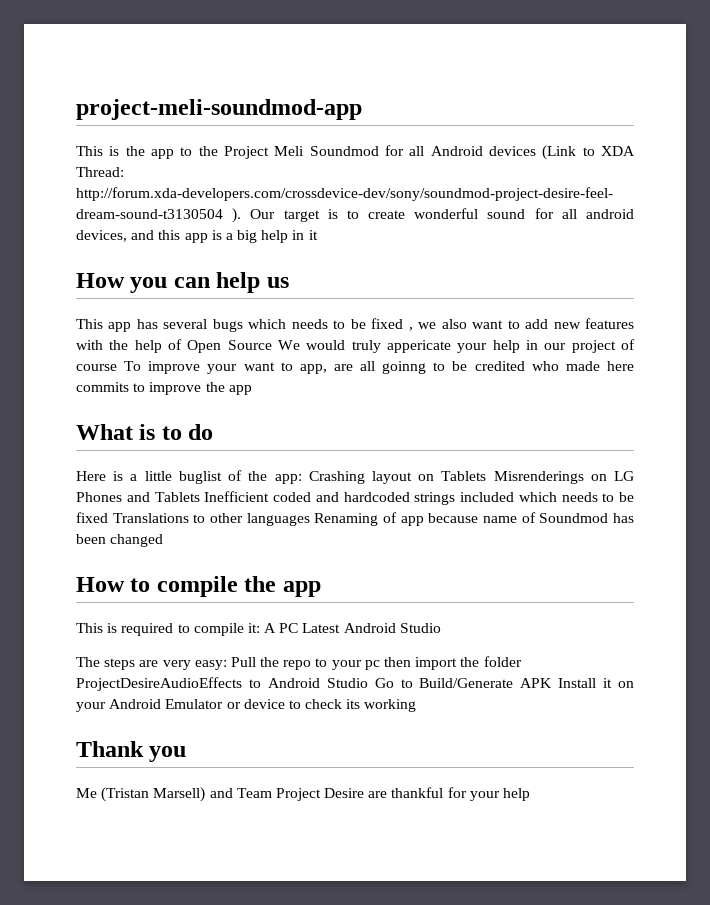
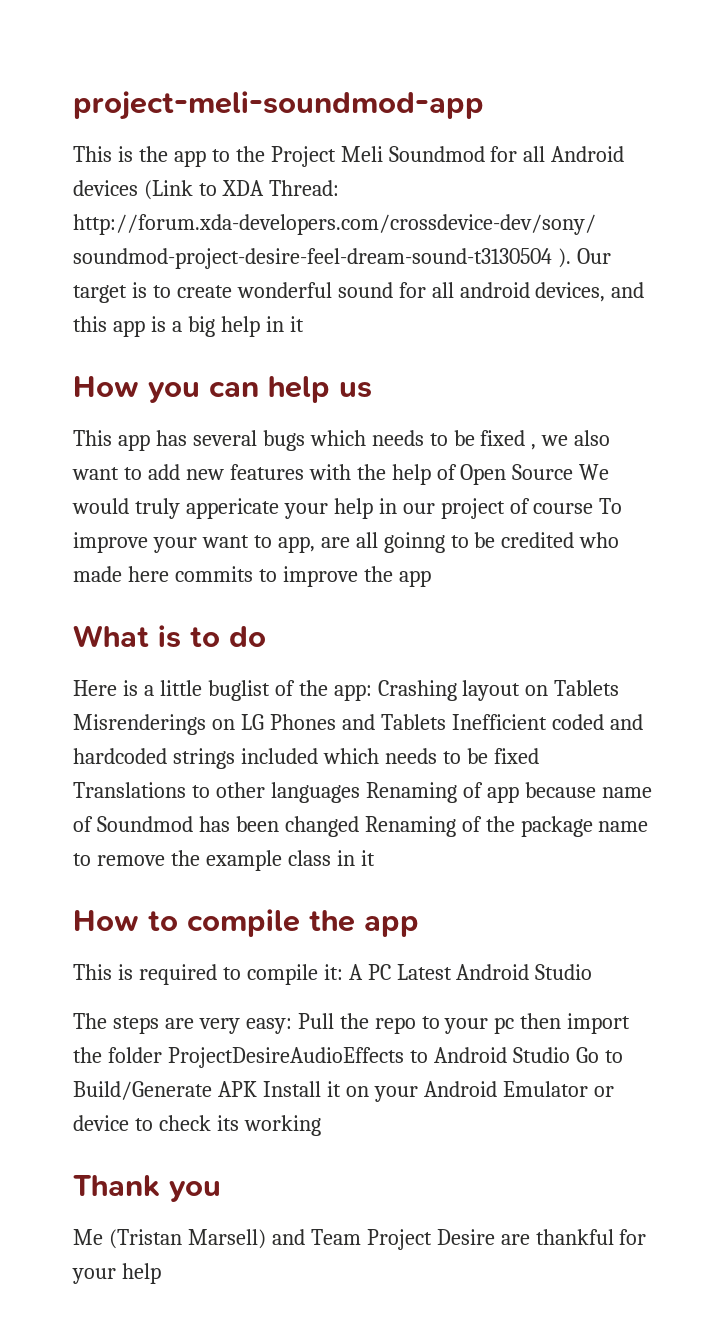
- Here is a little buglist of the app: Crashing layout on Tablets Misrenderings on LG Phones and Tablets Inefficient coded and hardcoded strings included which needs to be fixed Translations to other languages Renaming of app because name of Soundmod has been changed
+ Here is a little buglist of the app: Crashing layout on Tablets Misrenderings on LG Phones and Tablets Inefficient coded and hardcoded strings included which needs to be fixed Translations to other languages Renaming of app because name of Soundmod has been changed Renaming of the package name to remove the example class in it

